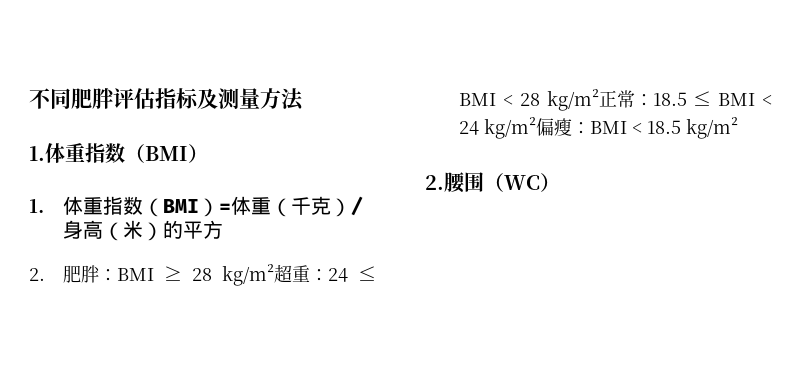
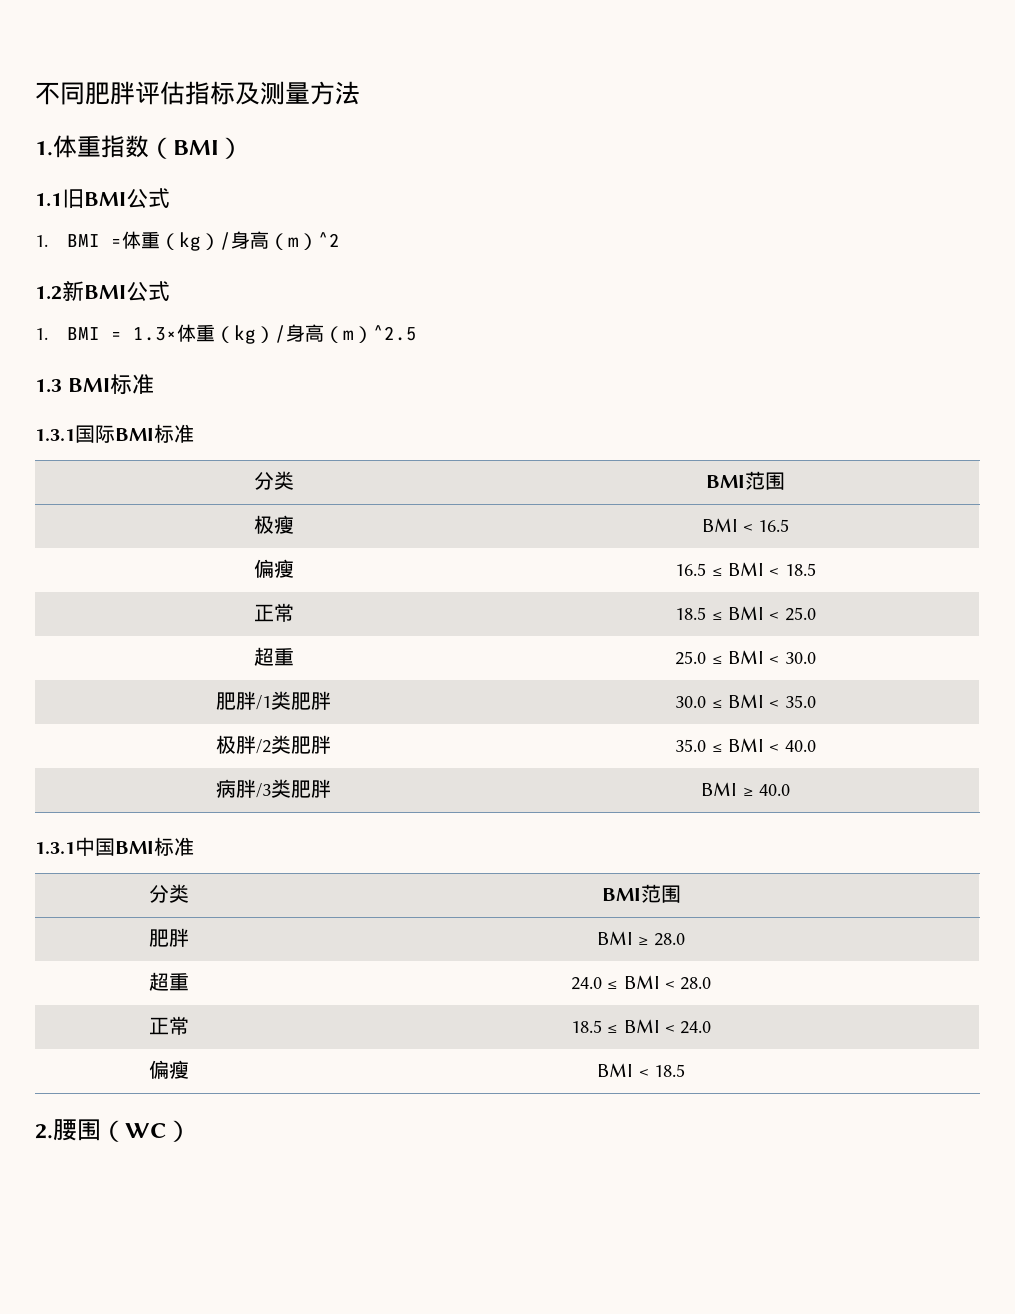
- 1.体重指数（BMI）=体重（千克）/身高（米）的平方
- 2.肥胖：BMI ≥ 28 kg/m²超重：24 ≤ BMI < 28 kg/m²正常：18.5 ≤ BMI < 24 kg/m²偏瘦：BMI < 18.5 kg/m²
+ 1.1旧BMI公式
+ 1. BMI =体重（kg）/身高（m）^2
+ 1.2新BMI公式
+ 1. BMI = 1.3×体重（kg）/身高（m）^2.5
+ 1.3 BMI标准
+ 1.3.1国际BMI标准
+ 分类 | BMI范围
+ 极瘦 | BMI < 16.5
+ 偏瘦 | 16.5 ≤ BMI < 18.5
+ 正常 | 18.5 ≤ BMI < 25.0
+ 超重 | 25.0 ≤ BMI < 30.0
+ 肥胖/1类肥胖 | 30.0 ≤ BMI < 35.0
+ 极胖/2类肥胖 | 35.0 ≤ BMI < 40.0
+ 病胖/3类肥胖 | BMI ≥ 40.0
+ 1.3.1中国BMI标准
+ 分类 | BMI范围
+ 肥胖 | BMI ≥ 28.0
+ 超重 | 24.0 ≤ BMI < 28.0
+ 正常 | 18.5 ≤ BMI < 24.0
+ 偏瘦 | BMI < 18.5

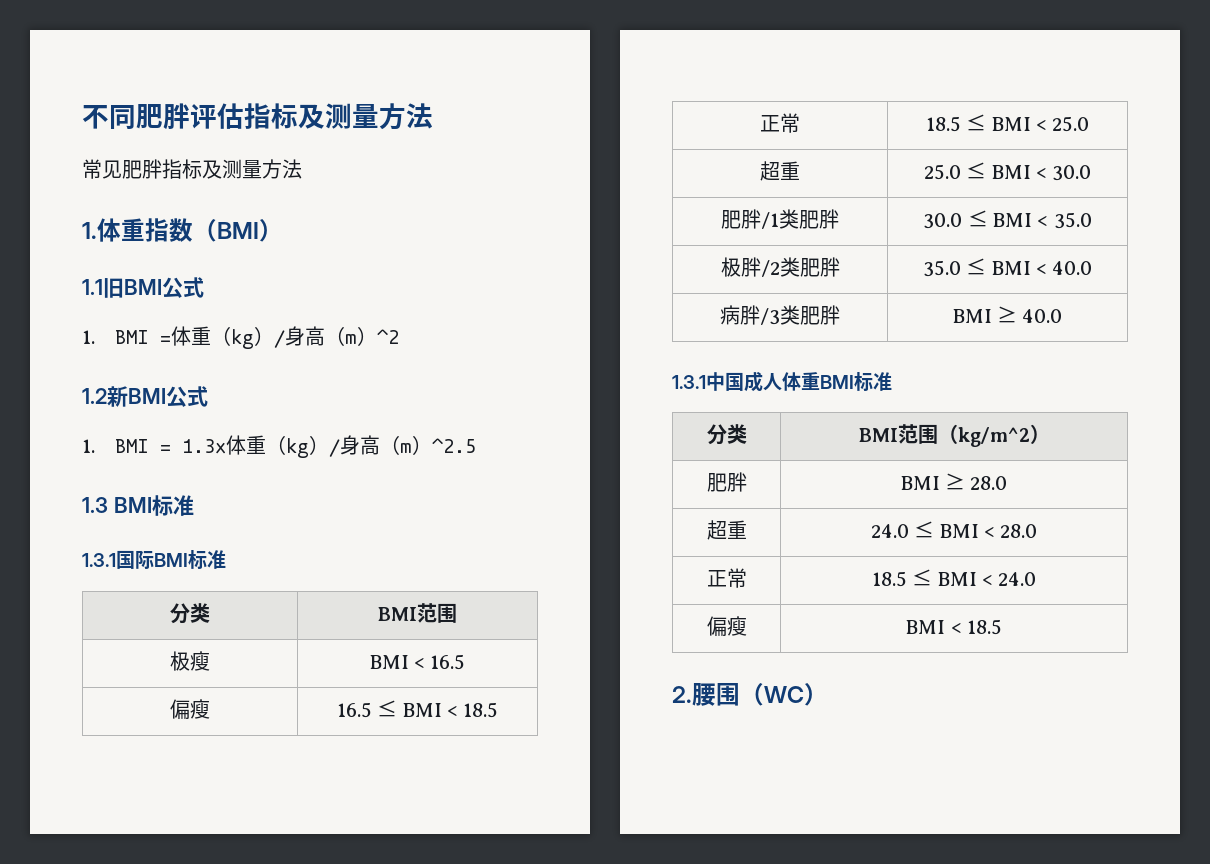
+ 常见肥胖指标及测量方法
- 1.3.1中国BMI标准
- 分类 | BMI范围
+ 1.3.1中国成人体重BMI标准
+ 分类 | BMI范围（kg/m^2）

